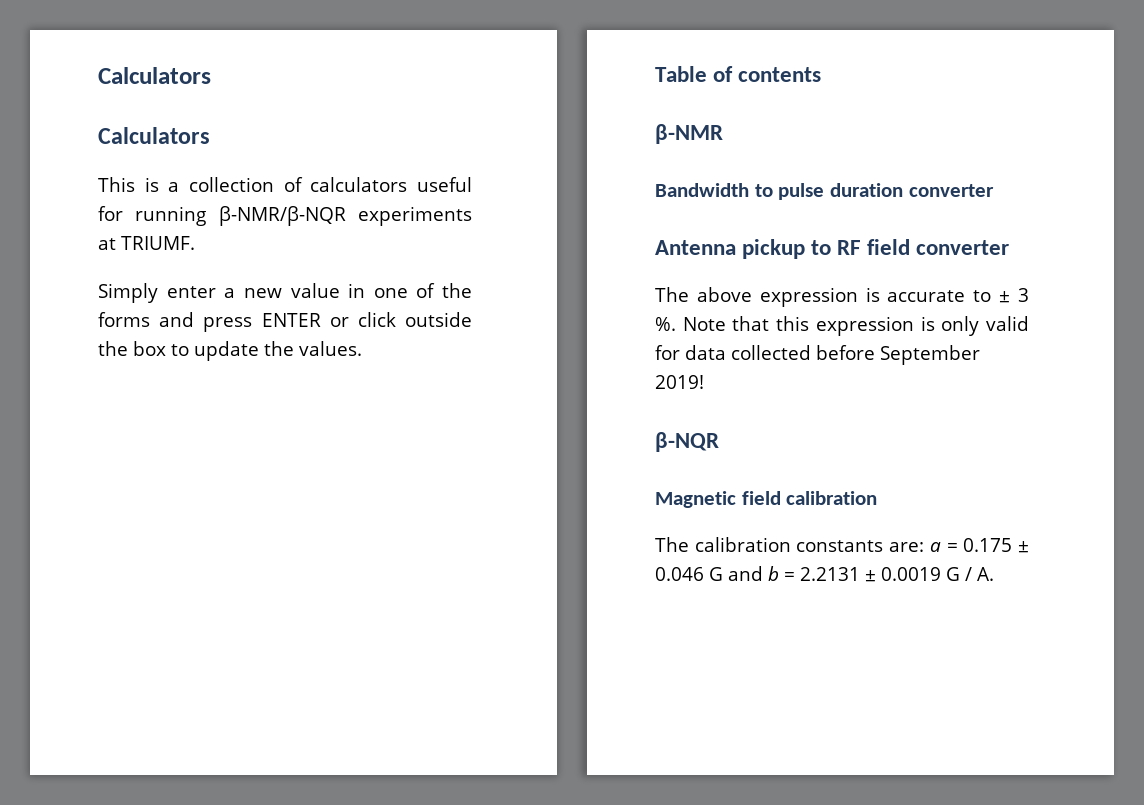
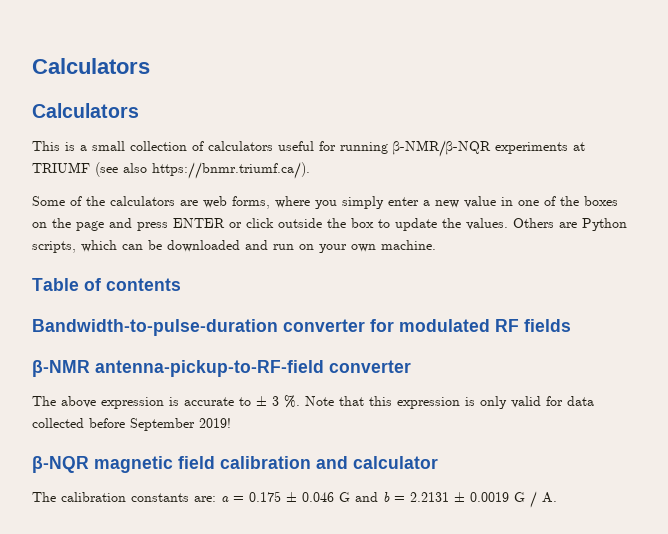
- This is a collection of calculators useful for running β-NMR/β-NQR experiments at TRIUMF.
- Simply enter a new value in one of the forms and press ENTER or click outside the box to update the values.
+ This is a small collection of calculators useful for running β-NMR/β-NQR experiments at TRIUMF (see also https://bnmr.triumf.ca/).
+ Some of the calculators are web forms, where you simply enter a new value in one of the boxes on the page and press ENTER or click outside the box to update the values. Others are Python scripts, which can be downloaded and run on your own machine.
  Table of contents
- β-NMR
- Bandwidth to pulse duration converter
- Antenna pickup to RF field converter
+ Bandwidth-to-pulse-duration converter for modulated RF fields
+ β-NMR antenna-pickup-to-RF-field converter
- β-NQR
- Magnetic field calibration
+ β-NQR magnetic field calibration and calculator

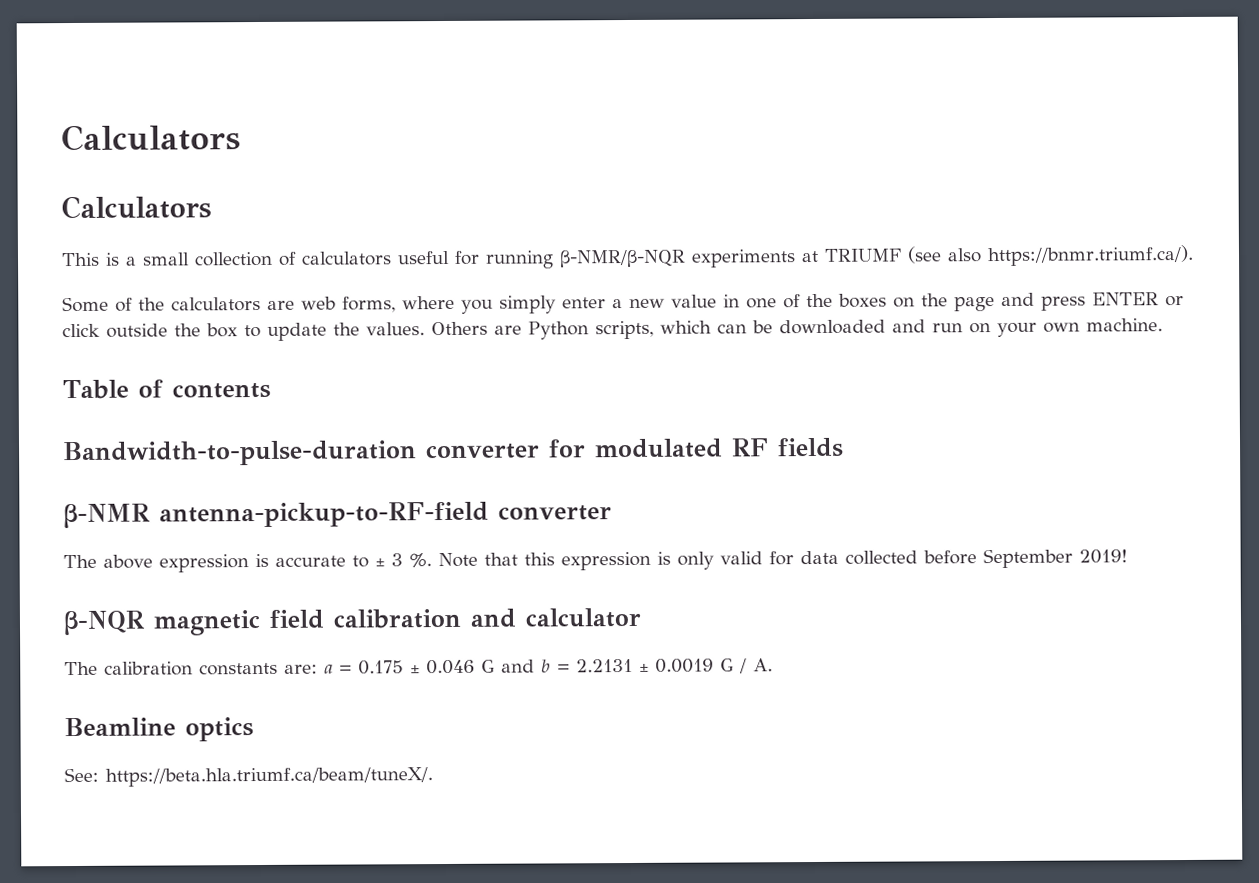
+ Beamline optics
+ See: https://beta.hla.triumf.ca/beam/tuneX/.

